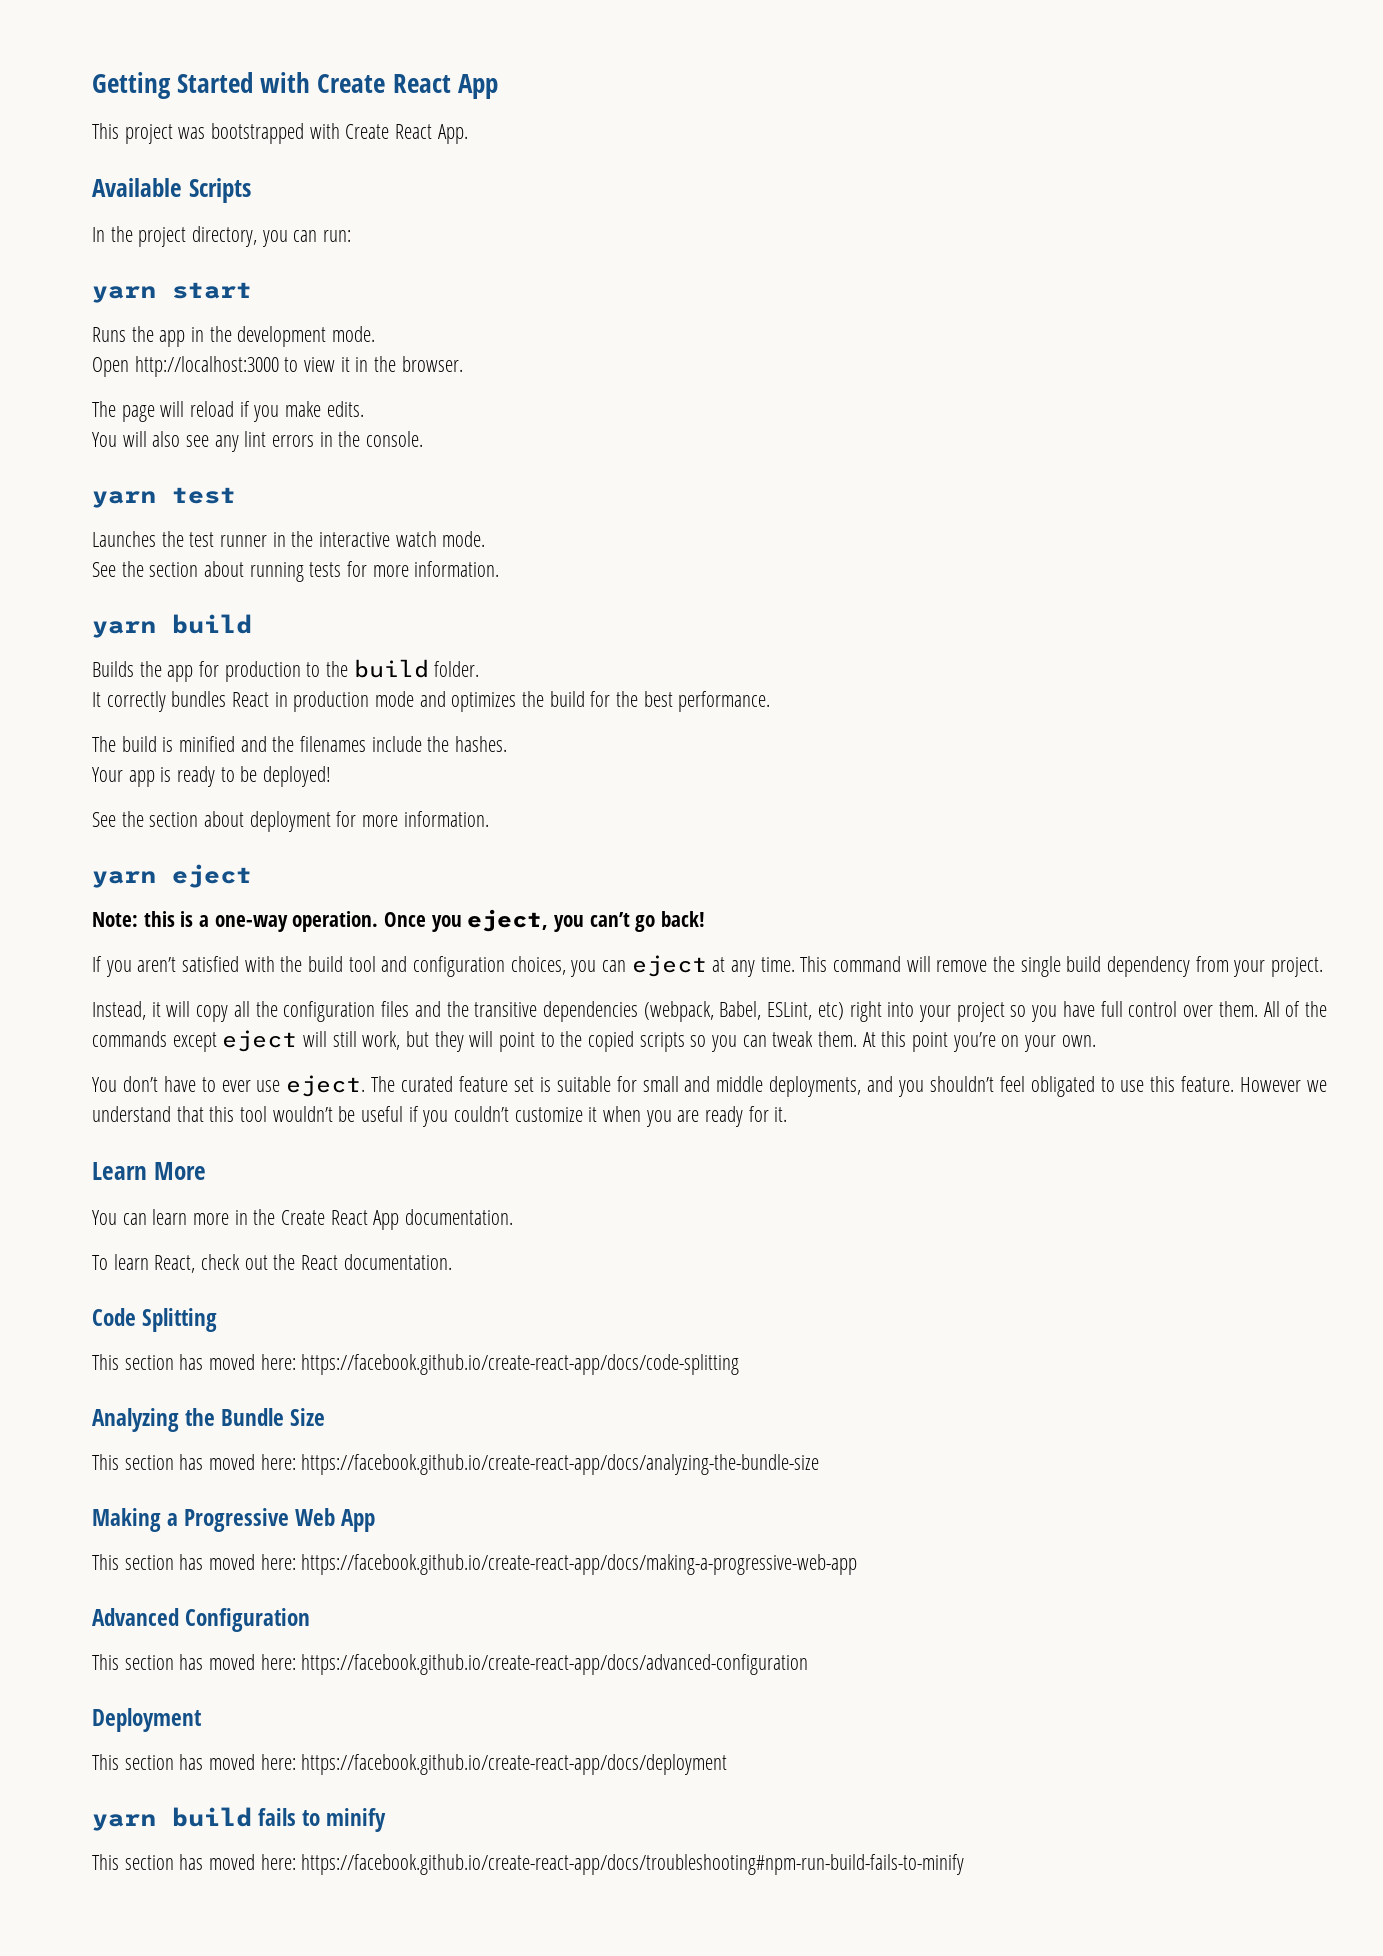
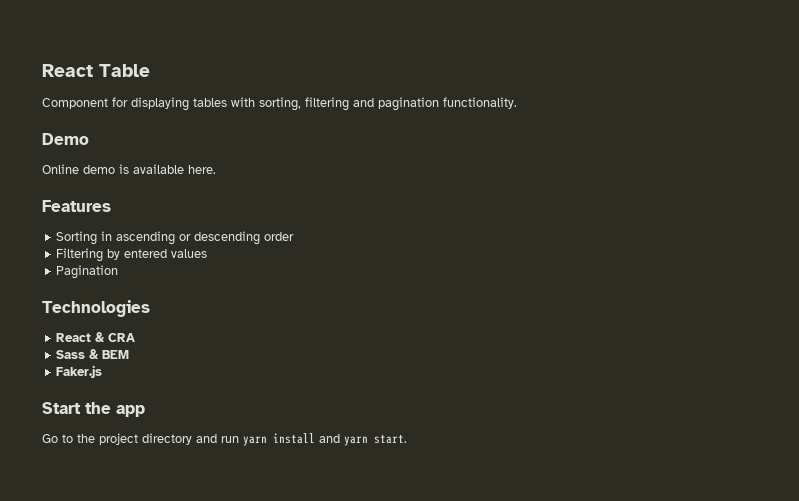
- Getting Started with Create React App
- This project was bootstrapped with Create React App.
- Available Scripts
- In the project directory, you can run:
- yarn start
- Runs the app in the development mode.
- Open http://localhost:3000 to view it in the browser.
- The page will reload if you make edits.
- You will also see any lint errors in the console.
- yarn test
- Launches the test runner in the interactive watch mode.
- See the section about running tests for more information.
- yarn build
- Builds the app for production to the build folder.
- It correctly bundles React in production mode and optimizes the build for the best performance.
- The build is minified and the filenames include the hashes.
- Your app is ready to be deployed!
- See the section about deployment for more information.
- yarn eject
- Note: this is a one-way operation. Once you eject, you can’t go back!
- If you aren’t satisfied with the build tool and configuration choices, you can eject at any time. This command will remove the single build dependency from your project.
- Instead, it will copy all the configuration files and the transitive dependencies (webpack, Babel, ESLint, etc) right into your project so you have full control over them. All of the commands except eject will still work, but they will point to the copied scripts so you can tweak them. At this point you’re on your own.
- You don’t have to ever use eject. The curated feature set is suitable for small and middle deployments, and you shouldn’t feel obligated to use this feature. However we understand that this tool wouldn’t be useful if you couldn’t customize it when you are ready for it.
- Learn More
- You can learn more in the Create React App documentation.
- To learn React, check out the React documentation.
- Code Splitting
- This section has moved here: https://facebook.github.io/create-react-app/docs/code-splitting
- Analyzing the Bundle Size
- This section has moved here: https://facebook.github.io/create-react-app/docs/analyzing-the-bundle-size
- Making a Progressive Web App
- This section has moved here: https://facebook.github.io/create-react-app/docs/making-a-progressive-web-app
- Advanced Configuration
- This section has moved here: https://facebook.github.io/create-react-app/docs/advanced-configuration
- Deployment
- This section has moved here: https://facebook.github.io/create-react-app/docs/deployment
- yarn build fails to minify
- This section has moved here: https://facebook.github.io/create-react-app/docs/troubleshooting#npm-run-build-fails-to-minify
+ React Table
+ Component for displaying tables with sorting, filtering and pagination functionality.
+ Demo
+ Online demo is available here.
+ Features
+ Sorting in ascending or descending order
+ Filtering by entered values
+ Pagination
+ Technologies
+ React & CRA
+ Sass & BEM
+ Faker.js
+ Start the app
+ Go to the project directory and run yarn install and yarn start.

